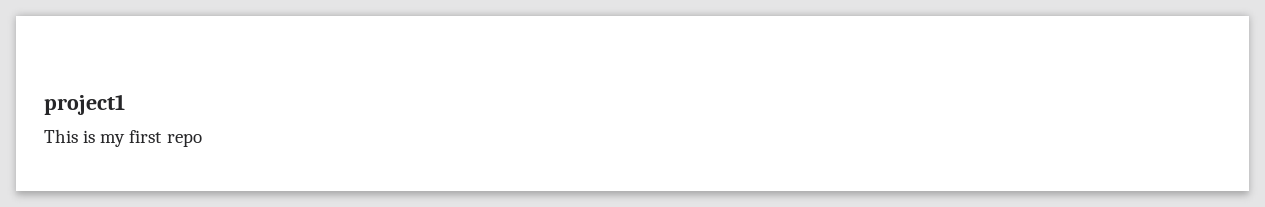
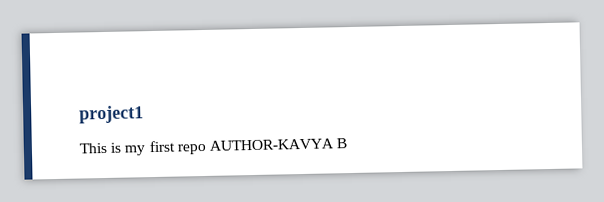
- This is my first repo
+ This is my first repo AUTHOR-KAVYA B

